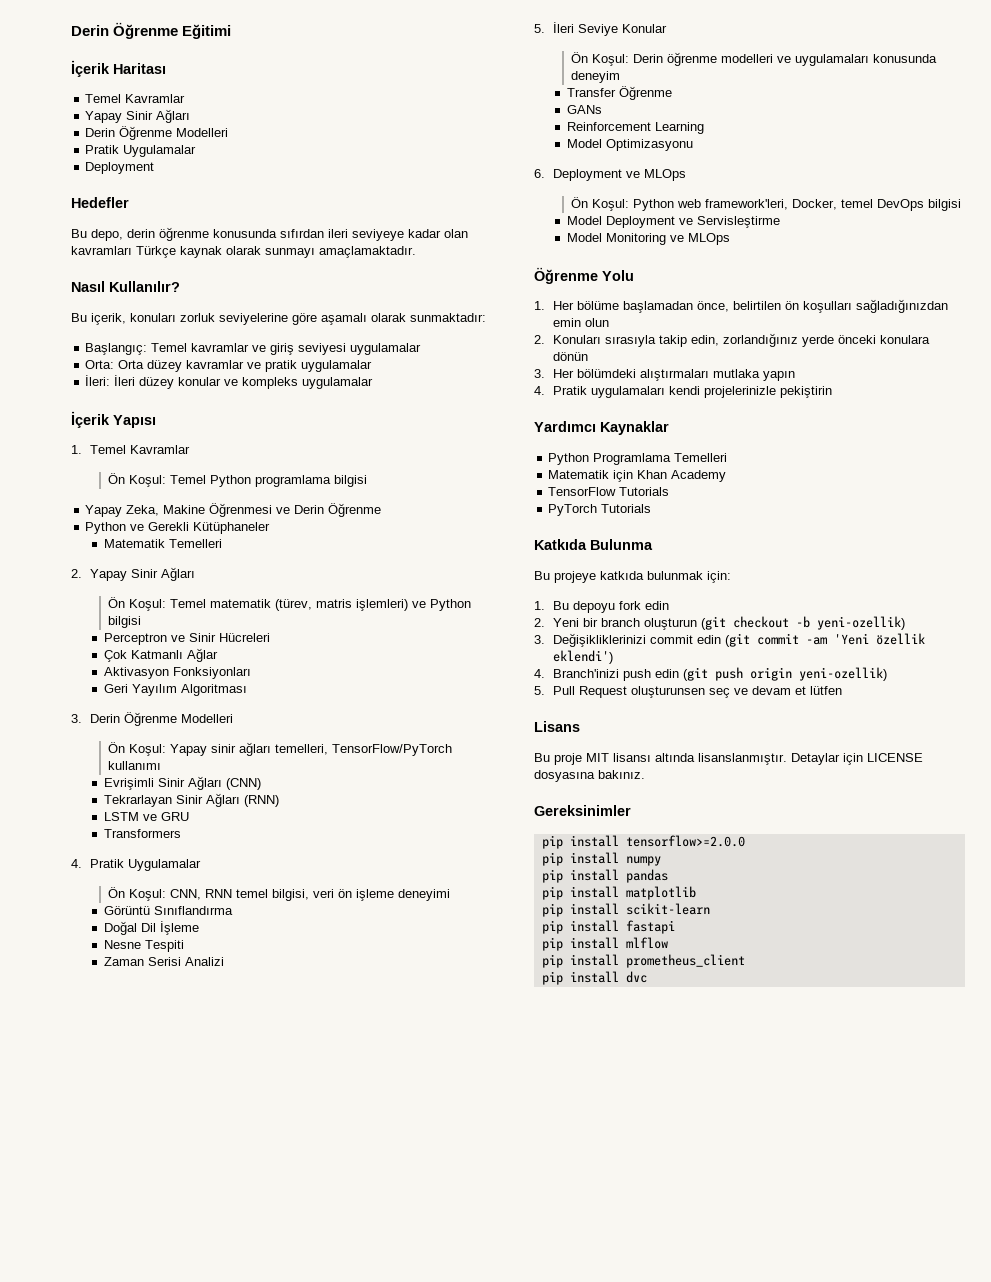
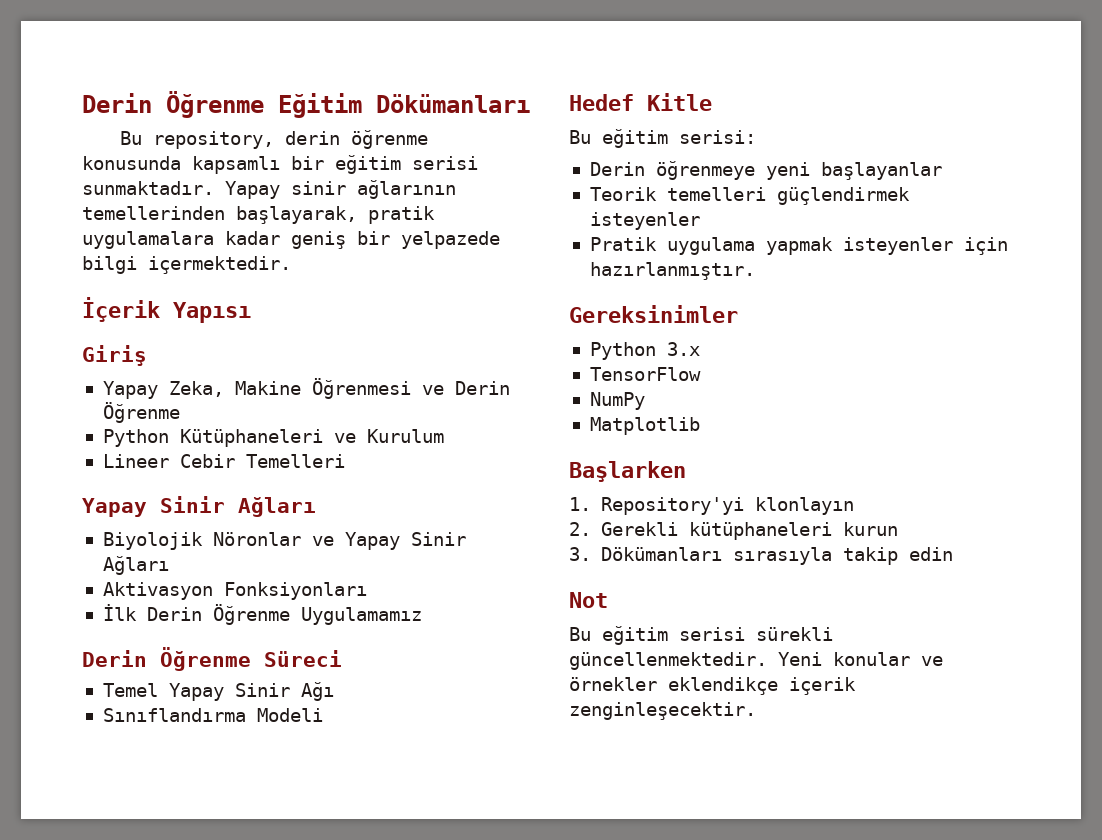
- Derin Öğrenme Eğitimi
- İçerik Haritası
- Temel Kavramlar
- Yapay Sinir Ağları
- Derin Öğrenme Modelleri
- Pratik Uygulamalar
- Deployment
- Hedefler
- Bu depo, derin öğrenme konusunda sıfırdan ileri seviyeye kadar olan kavramları Türkçe kaynak olarak sunmayı amaçlamaktadır.
- Nasıl Kullanılır?
- Bu içerik, konuları zorluk seviyelerine göre aşamalı olarak sunmaktadır:
- Başlangıç: Temel kavramlar ve giriş seviyesi uygulamalar
- Orta: Orta düzey kavramlar ve pratik uygulamalar
- İleri: İleri düzey konular ve kompleks uygulamalar
+ Derin Öğrenme Eğitim Dökümanları
+ Bu repository, derin öğrenme konusunda kapsamlı bir eğitim serisi sunmaktadır. Yapay sinir ağlarının temellerinden başlayarak, pratik uygulamalara kadar geniş bir yelpazede bilgi içermektedir.
  İçerik Yapısı
- 1. Temel Kavramlar
- Ön Koşul: Temel Python programlama bilgisi
+ Giriş
- Python ve Gerekli Kütüphaneler
- Matematik Temelleri
- 2. Yapay Sinir Ağları
- Ön Koşul: Temel matematik (türev, matris işlemleri) ve Python bilgisi
- Perceptron ve Sinir Hücreleri
- Çok Katmanlı Ağlar
+ Python Kütüphaneleri ve Kurulum
+ Lineer Cebir Temelleri
+ Yapay Sinir Ağları
+ Biyolojik Nöronlar ve Yapay Sinir Ağları
  Aktivasyon Fonksiyonları
- Geri Yayılım Algoritması
- 3. Derin Öğrenme Modelleri
- Ön Koşul: Yapay sinir ağları temelleri, TensorFlow/PyTorch kullanımı
- Evrişimli Sinir Ağları (CNN)
- Tekrarlayan Sinir Ağları (RNN)
- LSTM ve GRU
- Transformers
- 4. Pratik Uygulamalar
- Ön Koşul: CNN, RNN temel bilgisi, veri ön işleme deneyimi
- Görüntü Sınıflandırma
- Doğal Dil İşleme
- Nesne Tespiti
- Zaman Serisi Analizi
- 5. İleri Seviye Konular
- Ön Koşul: Derin öğrenme modelleri ve uygulamaları konusunda deneyim
- Transfer Öğrenme
- GANs
- Reinforcement Learning
- Model Optimizasyonu
- 6. Deployment ve MLOps
- Ön Koşul: Python web framework'leri, Docker, temel DevOps bilgisi
- Model Deployment ve Servisleştirme
- Model Monitoring ve MLOps
- Öğrenme Yolu
- 1. Her bölüme başlamadan önce, belirtilen ön koşulları sağladığınızdan emin olun
- 2. Konuları sırasıyla takip edin, zorlandığınız yerde önceki konulara dönün
- 3. Her bölümdeki alıştırmaları mutlaka yapın
- 4. Pratik uygulamaları kendi projelerinizle pekiştirin
- Yardımcı Kaynaklar
- Python Programlama Temelleri
- Matematik için Khan Academy
- TensorFlow Tutorials
- PyTorch Tutorials
- Katkıda Bulunma
- Bu projeye katkıda bulunmak için:
- 1. Bu depoyu fork edin
- 2. Yeni bir branch oluşturun (git checkout -b yeni-ozellik)
- 3. Değişikliklerinizi commit edin (git commit -am 'Yeni özellik eklendi')
- 4. Branch'inizi push edin (git push origin yeni-ozellik)
- 5. Pull Request oluşturunsen seç ve devam et lütfen
- Lisans
- Bu proje MIT lisansı altında lisanslanmıştır. Detaylar için LICENSE dosyasına bakınız.
+ İlk Derin Öğrenme Uygulamamız
+ Derin Öğrenme Süreci
+ Temel Yapay Sinir Ağı
+ Sınıflandırma Modeli
+ Hedef Kitle
+ Bu eğitim serisi:
+ Derin öğrenmeye yeni başlayanlar
+ Teorik temelleri güçlendirmek isteyenler
+ Pratik uygulama yapmak isteyenler için hazırlanmıştır.
  Gereksinimler
- pip install tensorflow>=2.0.0
- pip install numpy
- pip install pandas
- pip install matplotlib
- pip install scikit-learn
- pip install fastapi
- pip install mlflow
- pip install prometheus_client
- pip install dvc
+ Python 3.x
+ TensorFlow
+ NumPy
+ Matplotlib
+ Başlarken
+ 1. Repository'yi klonlayın
+ 2. Gerekli kütüphaneleri kurun
+ 3. Dökümanları sırasıyla takip edin
+ Not
+ Bu eğitim serisi sürekli güncellenmektedir. Yeni konular ve örnekler eklendikçe içerik zenginleşecektir.

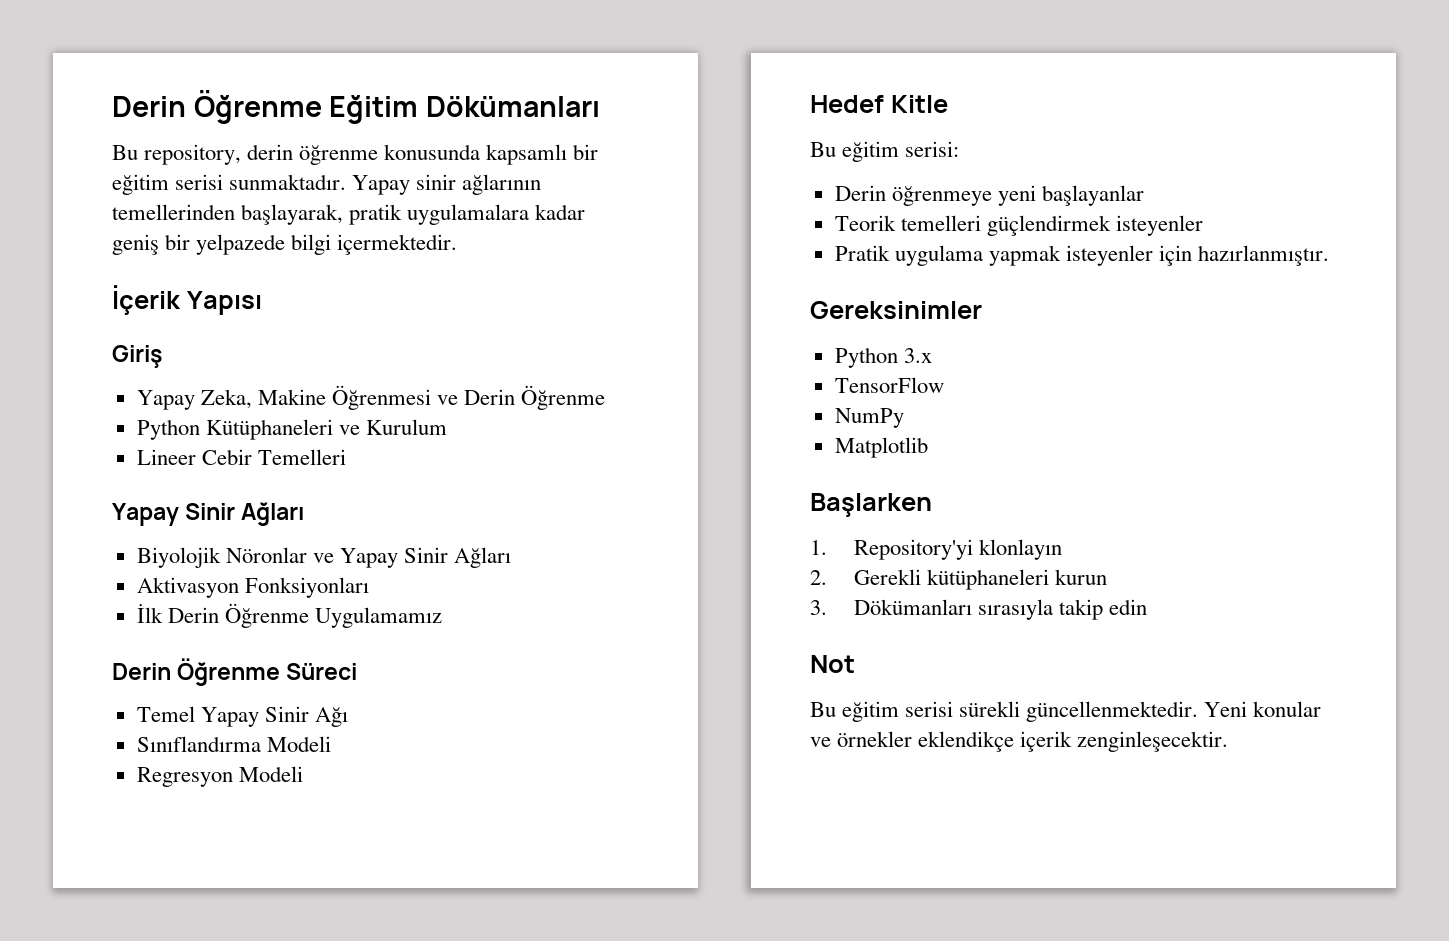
+ Regresyon Modeli

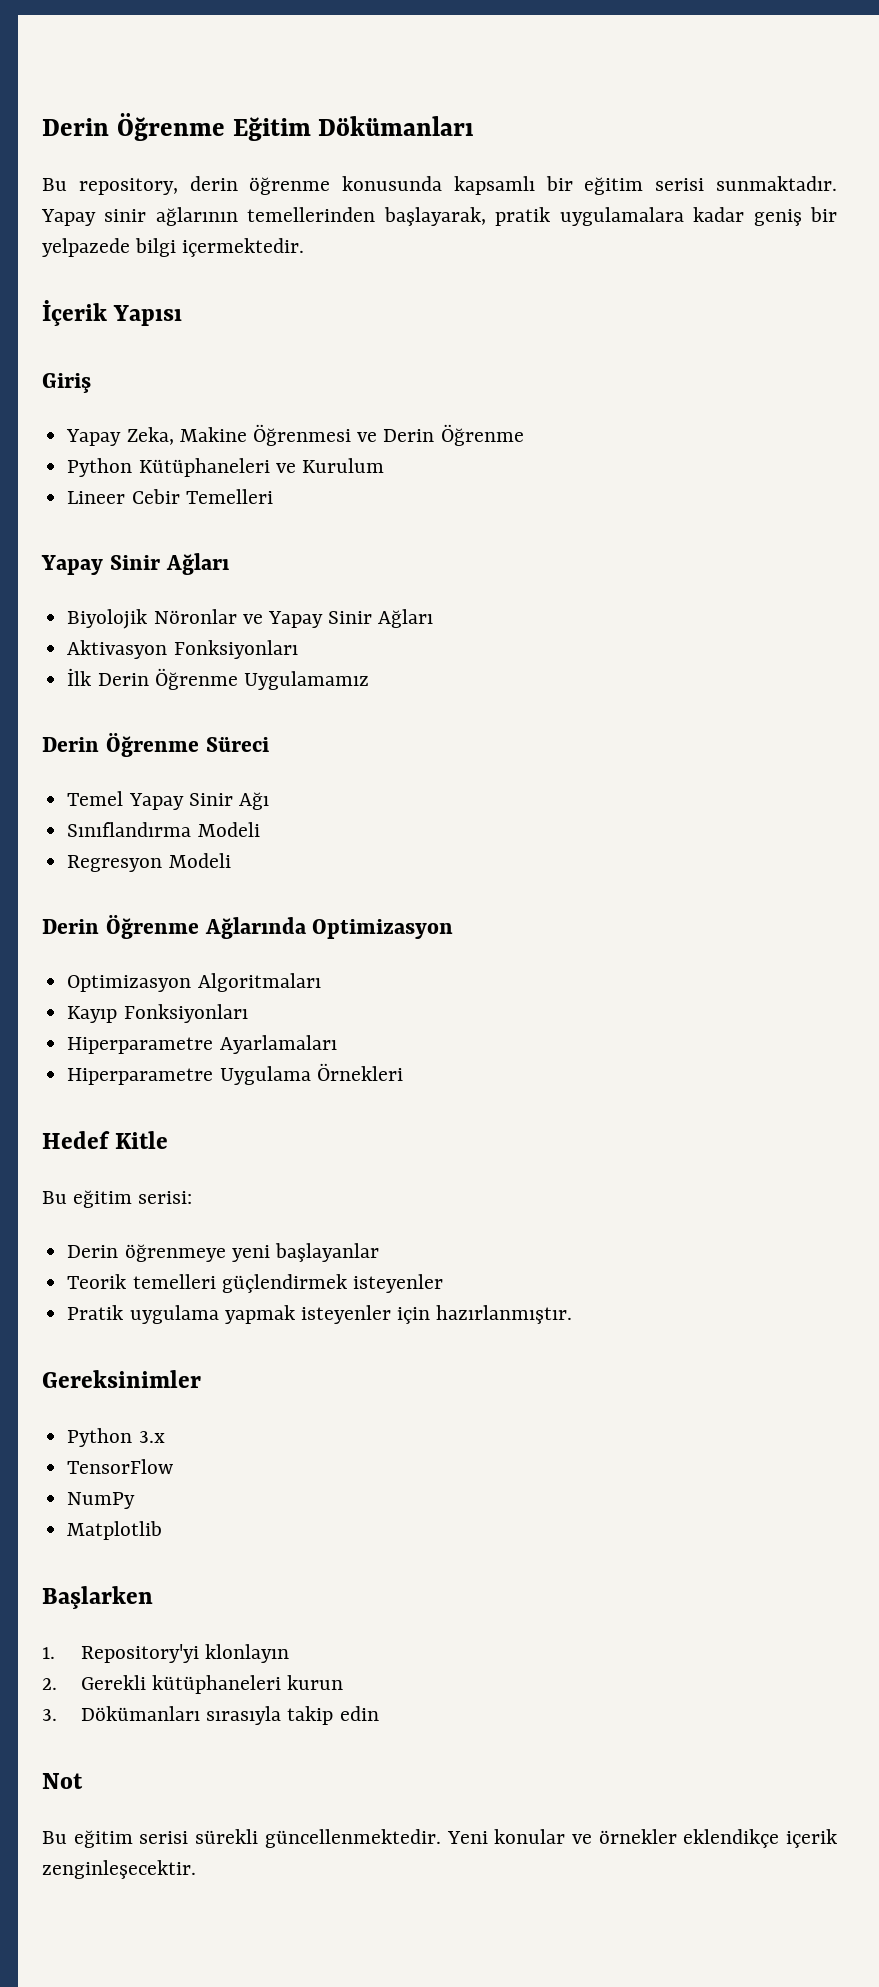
+ Derin Öğrenme Ağlarında Optimizasyon
+ Optimizasyon Algoritmaları
+ Kayıp Fonksiyonları
+ Hiperparametre Ayarlamaları
+ Hiperparametre Uygulama Örnekleri

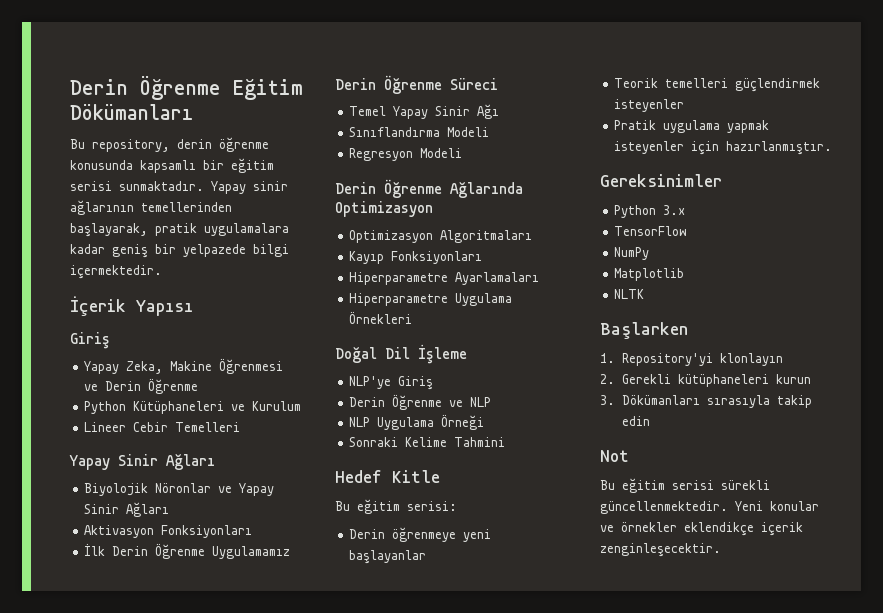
+ Doğal Dil İşleme
+ NLP'ye Giriş
+ Derin Öğrenme ve NLP
+ NLP Uygulama Örneği
+ Sonraki Kelime Tahmini
+ NLTK

